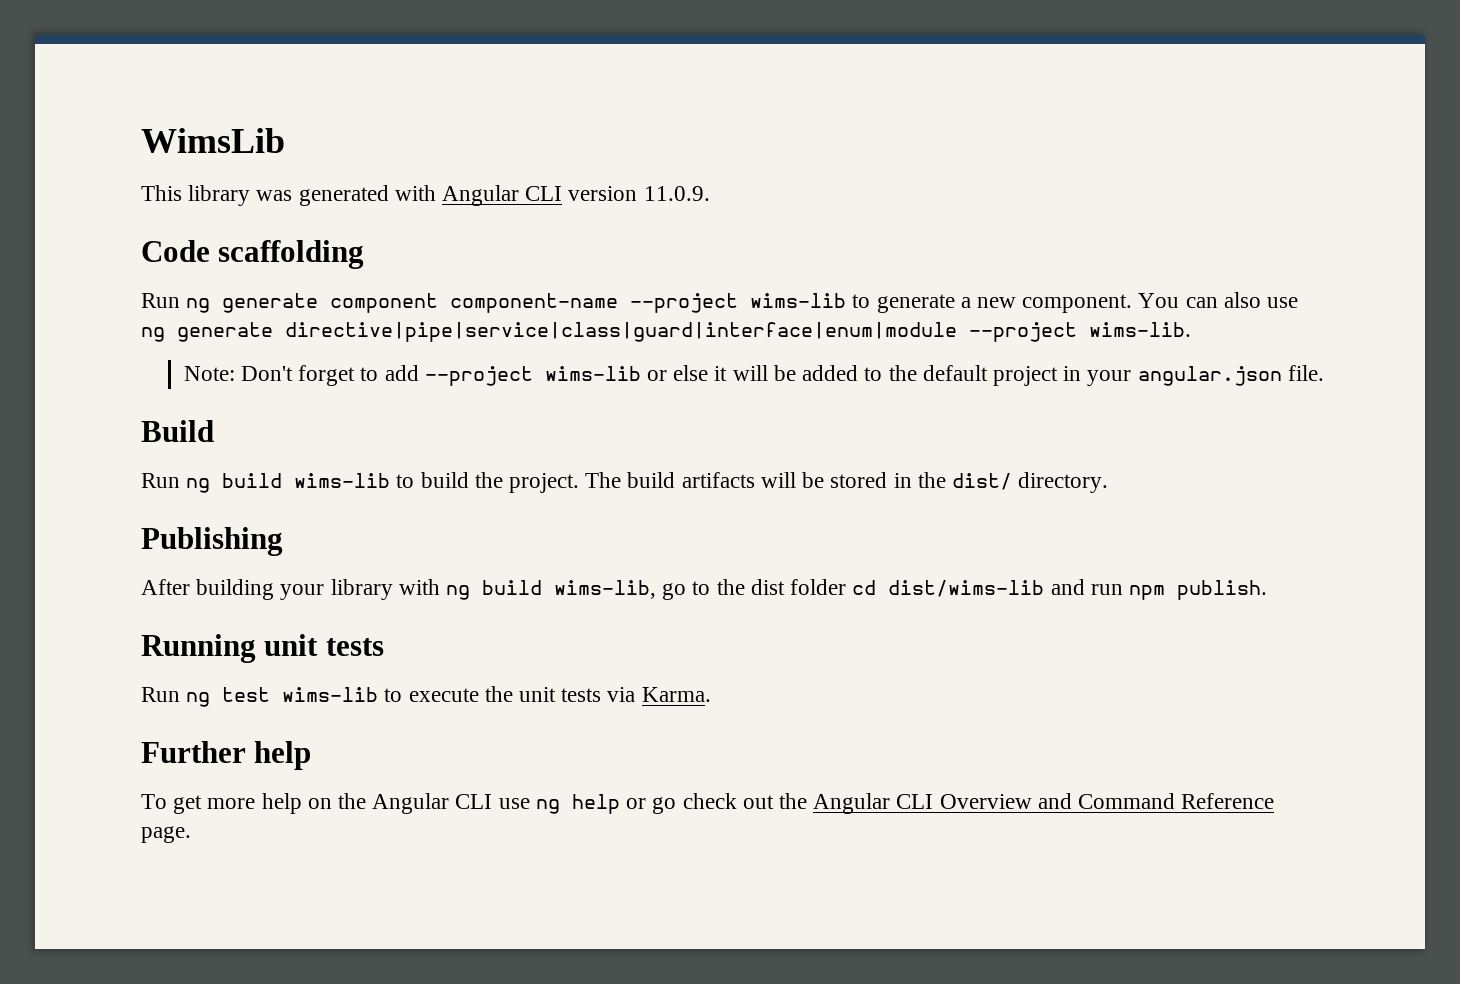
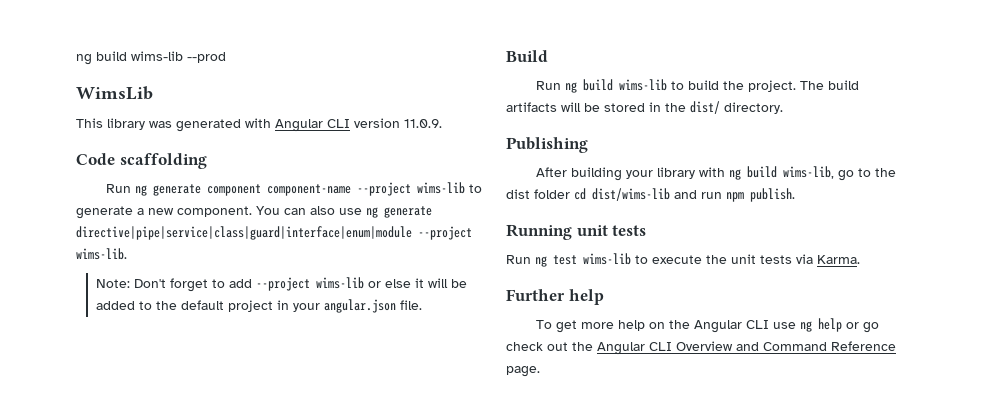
+ ng build wims-lib --prod

